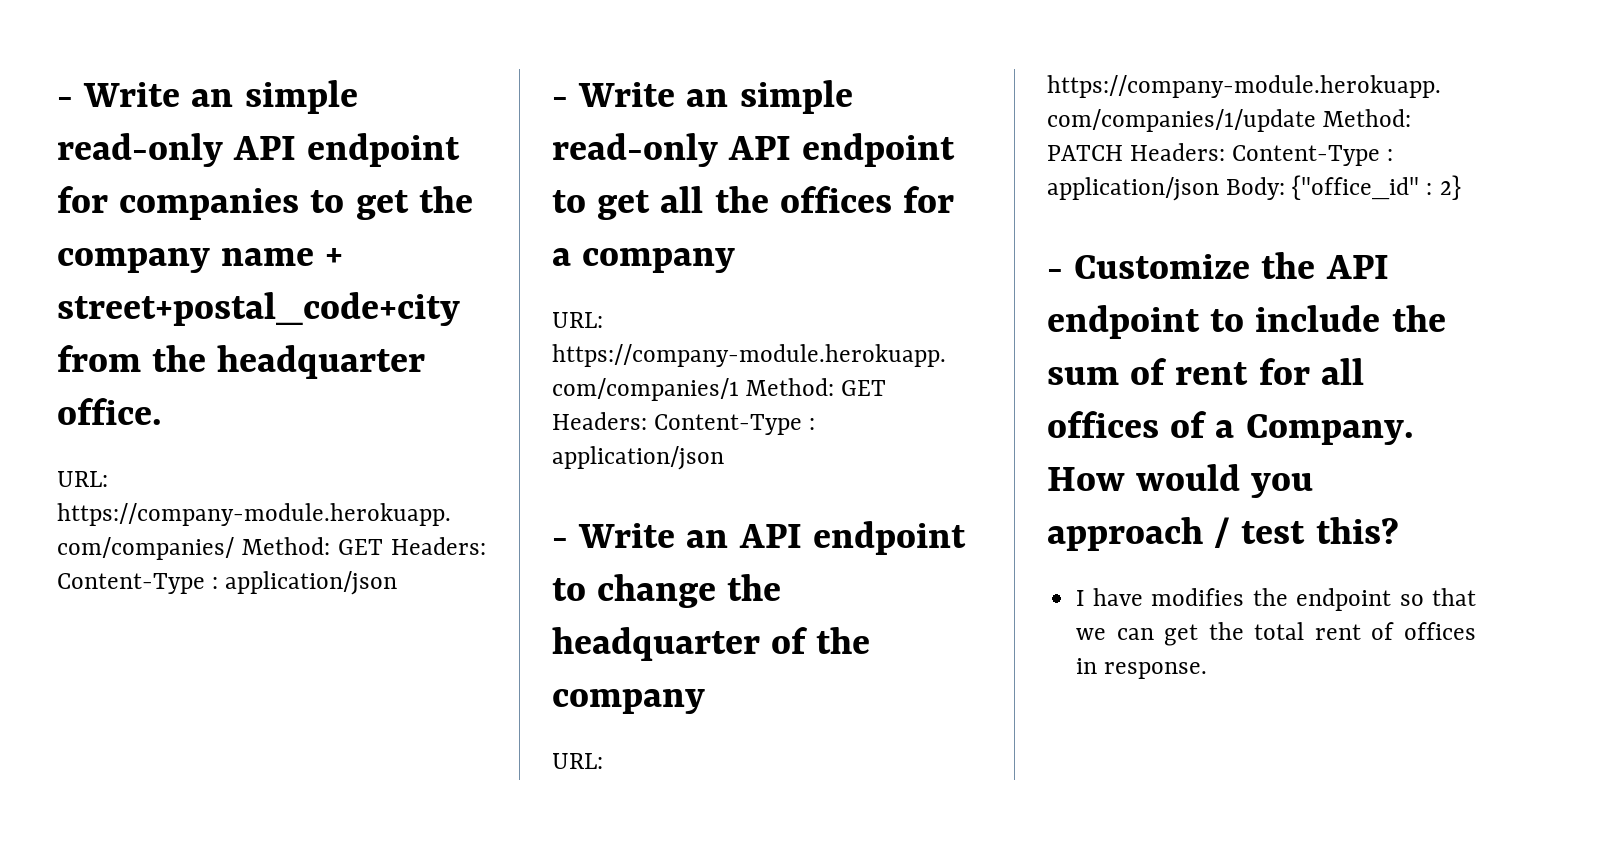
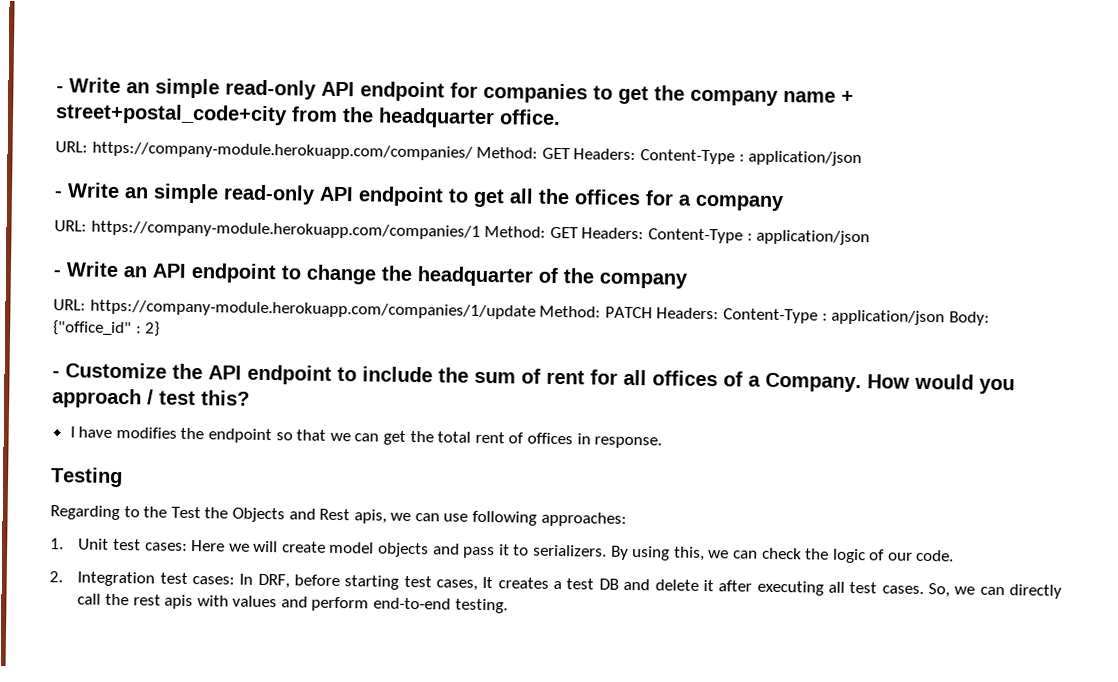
+ Testing
+ Regarding to the Test the Objects and Rest apis, we can use following approaches:
+ 1. Unit test cases: Here we will create model objects and pass it to serializers. By using this, we can check the logic of our code.
+ 2. Integration test cases: In DRF, before starting test cases, It creates a test DB and delete it after executing all test cases. So, we can directly call the rest apis with values and perform end-to-end testing.

